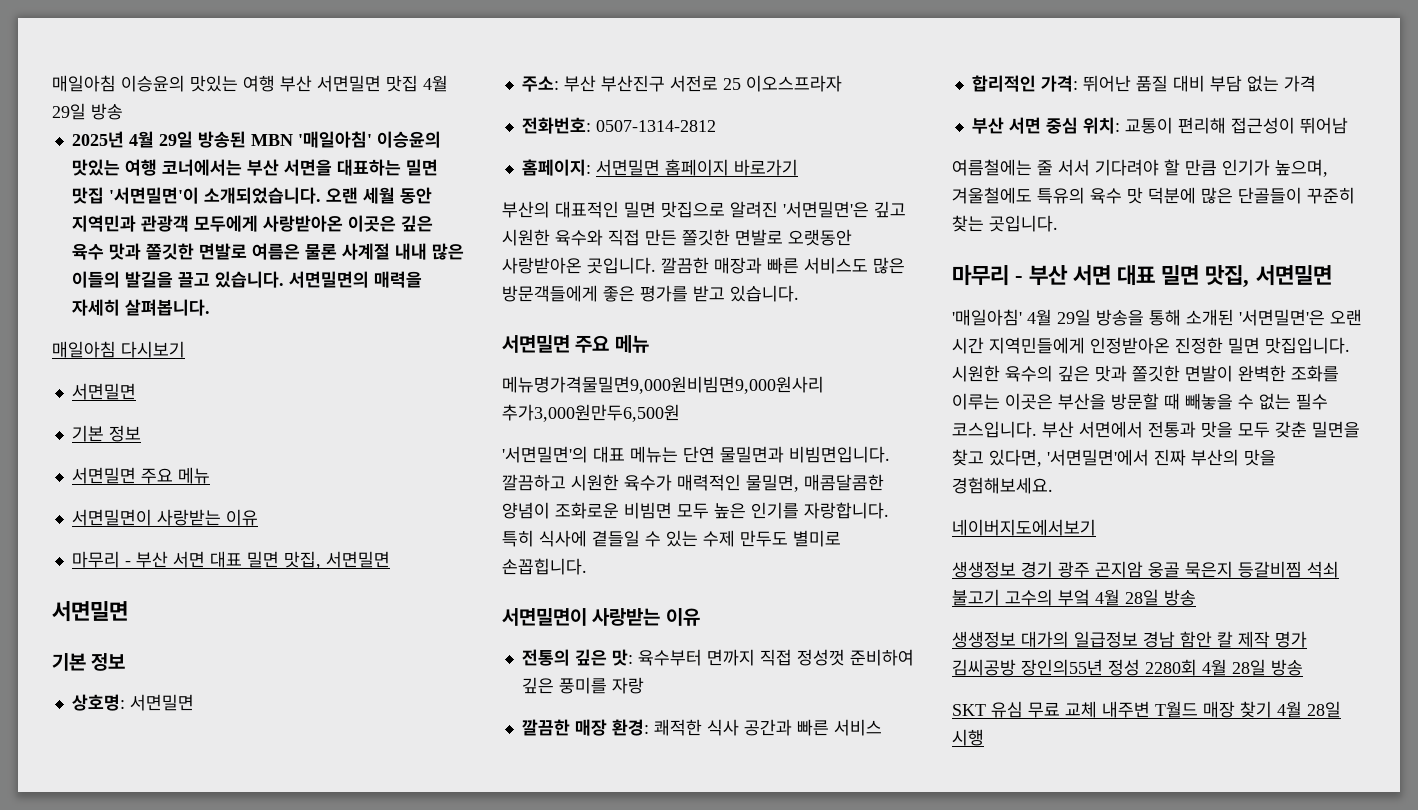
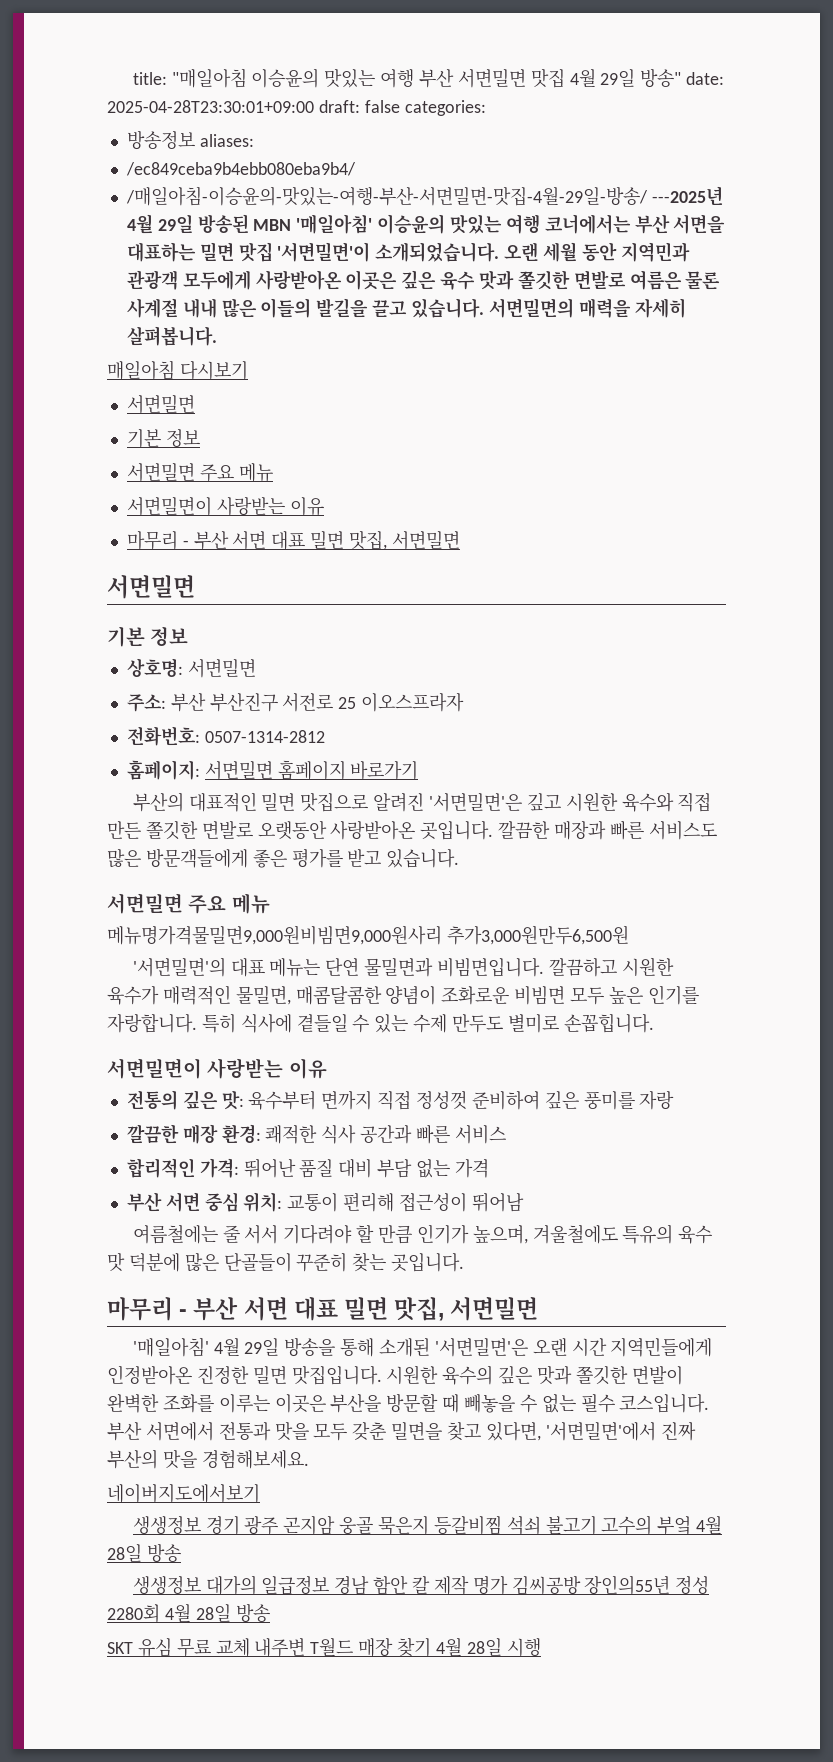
- 매일아침 이승윤의 맛있는 여행 부산 서면밀면 맛집 4월 29일 방송
- 2025년 4월 29일 방송된 MBN '매일아침' 이승윤의 맛있는 여행 코너에서는 부산 서면을 대표하는 밀면 맛집 '서면밀면'이 소개되었습니다.
+ title: "매일아침 이승윤의 맛있는 여행 부산 서면밀면 맛집 4월 29일 방송" date: 2025-04-28T23:30:01+09:00 draft: false categories:
+ 방송정보 aliases:
+ /ec849ceba9b4ebb080eba9b4/
+ /매일아침-이승윤의-맛있는-여행-부산-서면밀면-맛집-4월-29일-방송/ ---2025년 4월 29일 방송된 MBN '매일아침' 이승윤의 맛있는 여행 코너에서는 부산 서면을 대표하는 밀면 맛집 '서면밀면'이 소개되었습니다.

